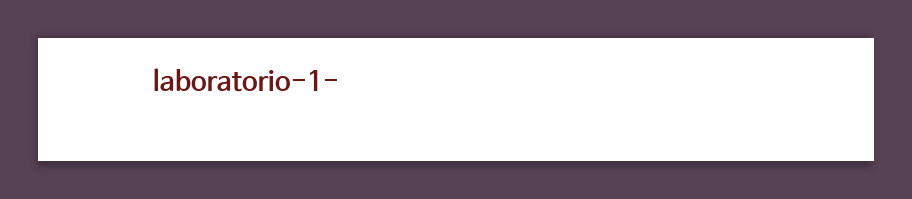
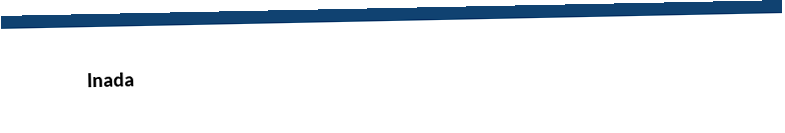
- laboratorio-1-
+ lnada

